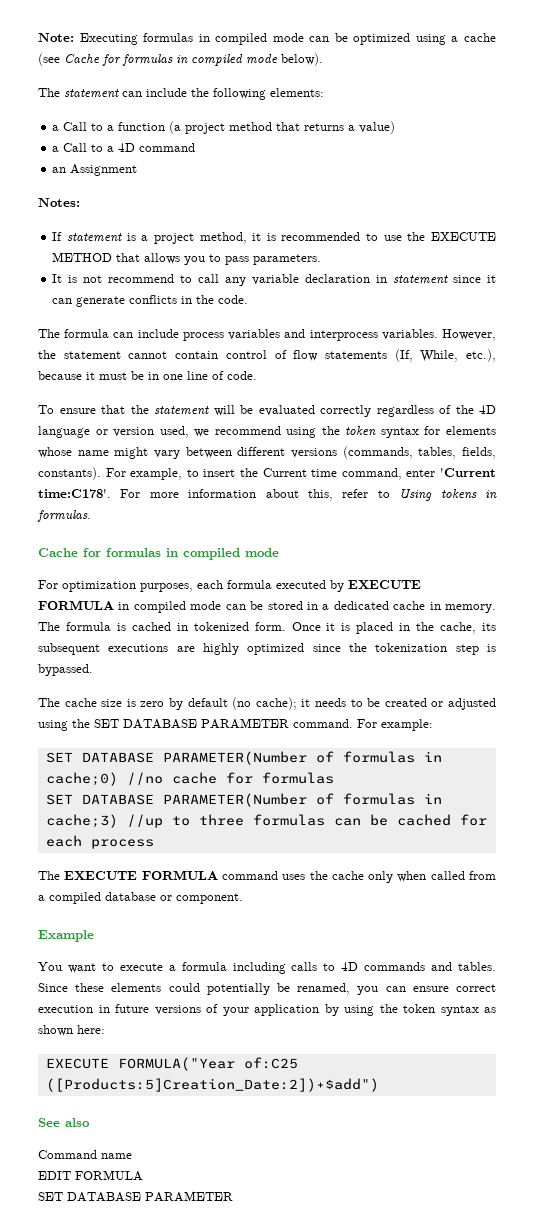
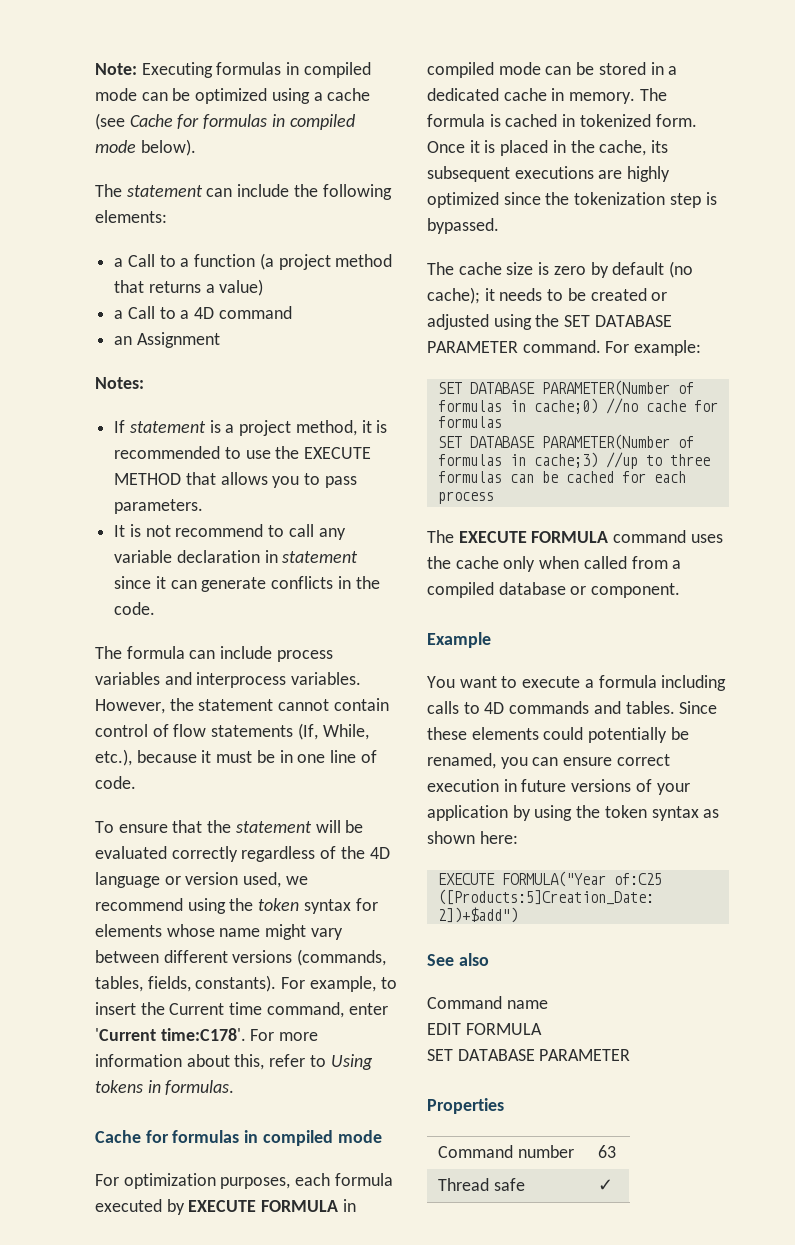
+ Properties
+ Command number | 63
+ Thread safe | ✓

